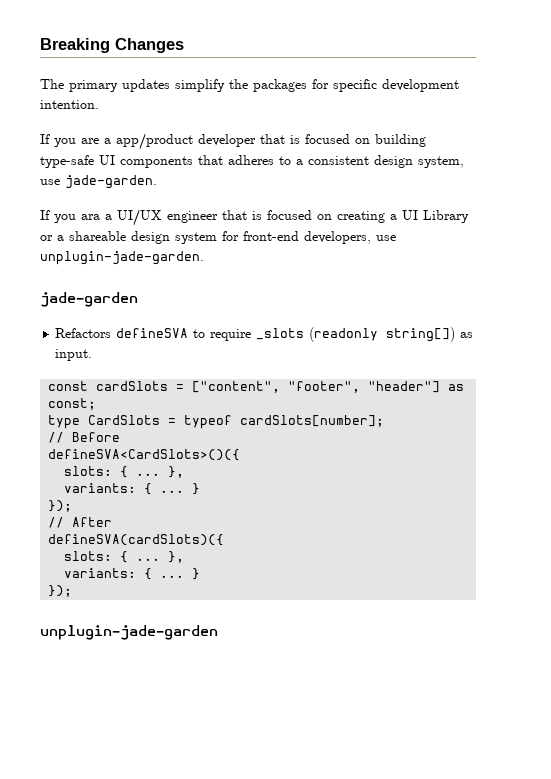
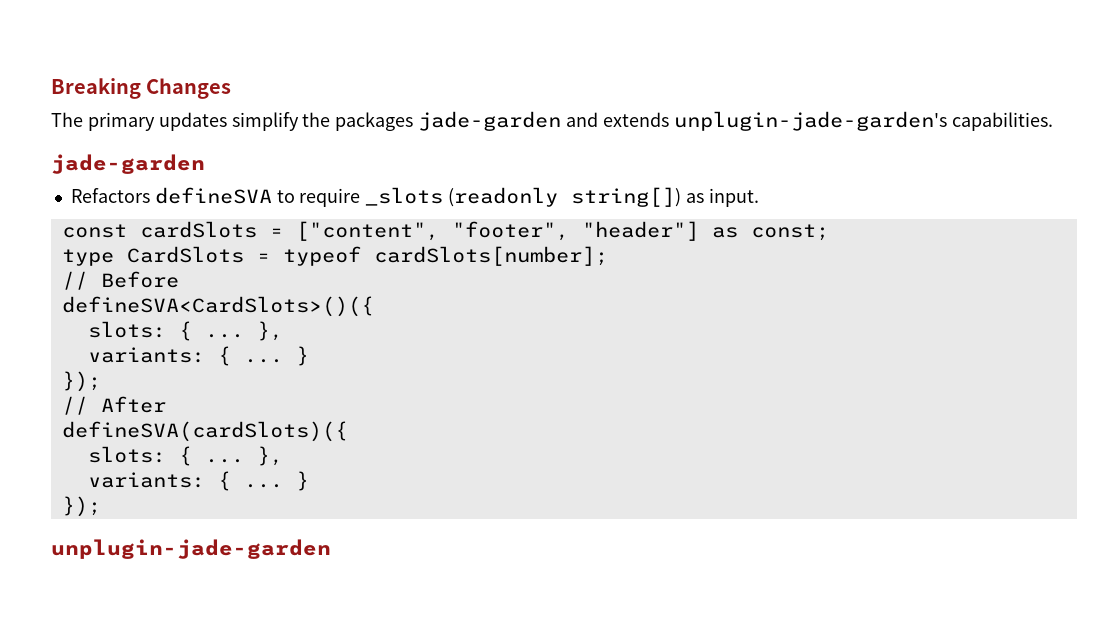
- The primary updates simplify the packages for specific development intention.
- If you are a app/product developer that is focused on building type-safe UI components that adheres to a consistent design system, use jade-garden.
- If you ara a UI/UX engineer that is focused on creating a UI Library or a shareable design system for front-end developers, use unplugin-jade-garden.
+ The primary updates simplify the packages jade-garden and extends unplugin-jade-garden's capabilities.

